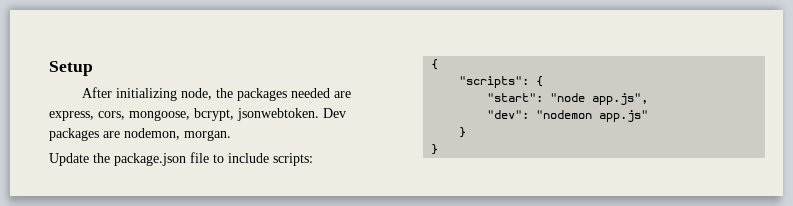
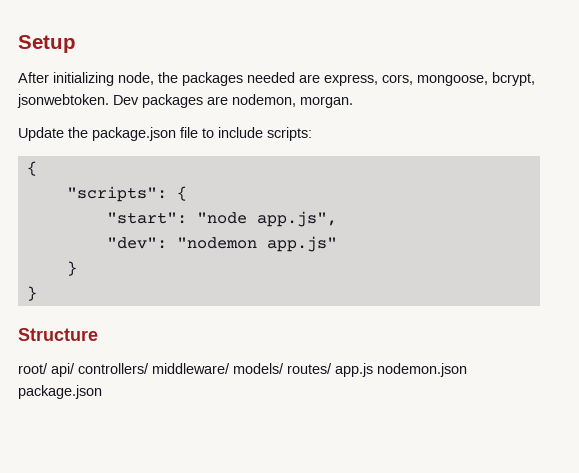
+ Structure
+ root/ api/ controllers/ middleware/ models/ routes/ app.js nodemon.json package.json

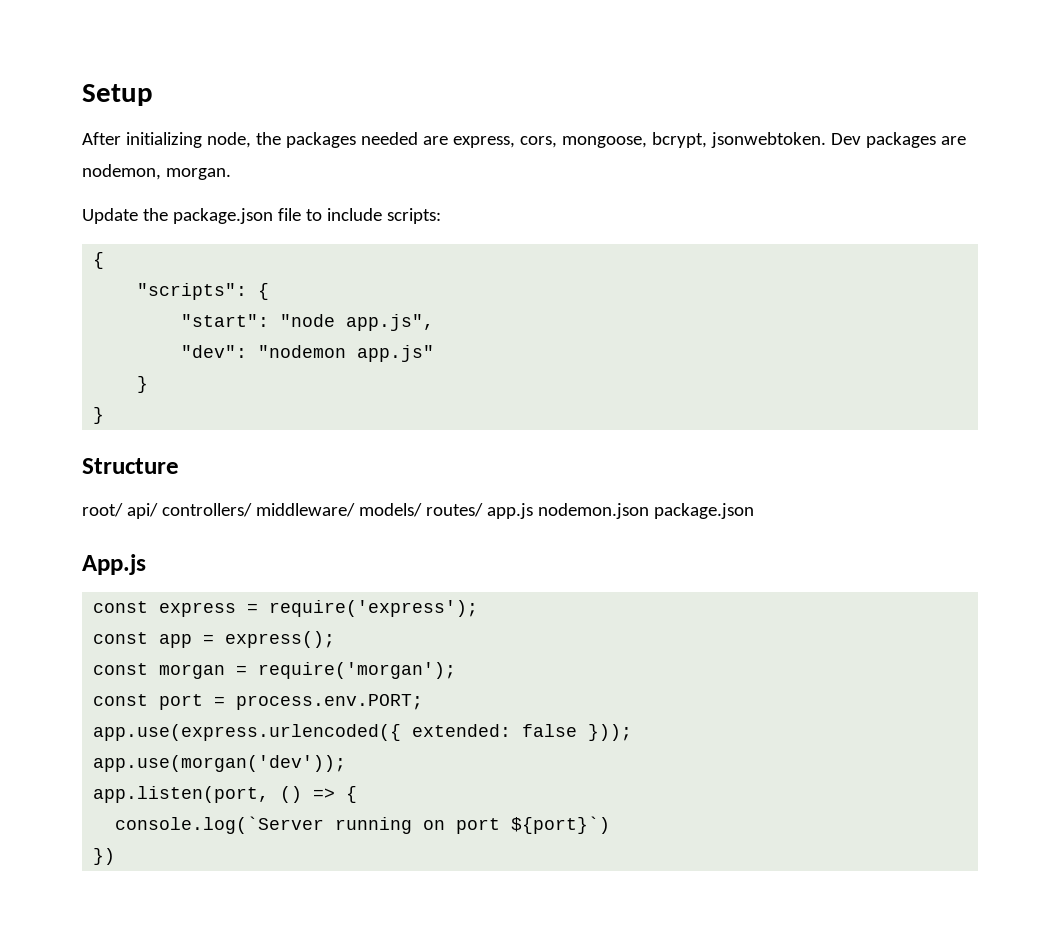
+ App.js
+ const express = require('express');
+ const app = express();
+ const morgan = require('morgan');
+ const port = process.env.PORT;
+ app.use(express.urlencoded({ extended: false }));
+ app.use(morgan('dev'));
+ app.listen(port, () => {
+ console.log(`Server running on port ${port}`)
+ })

